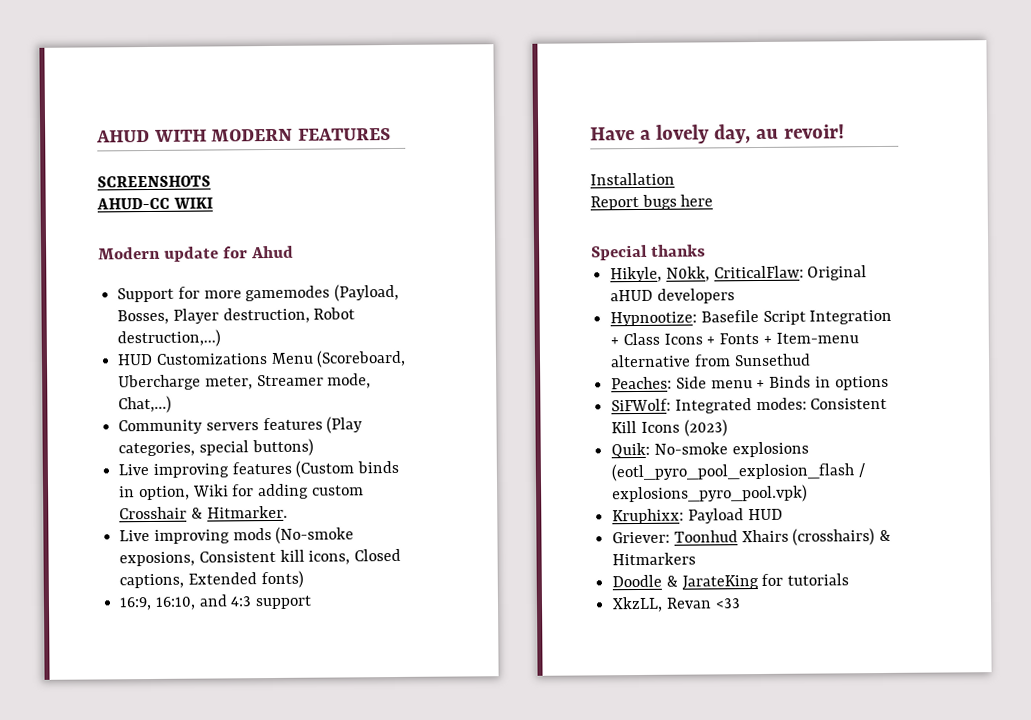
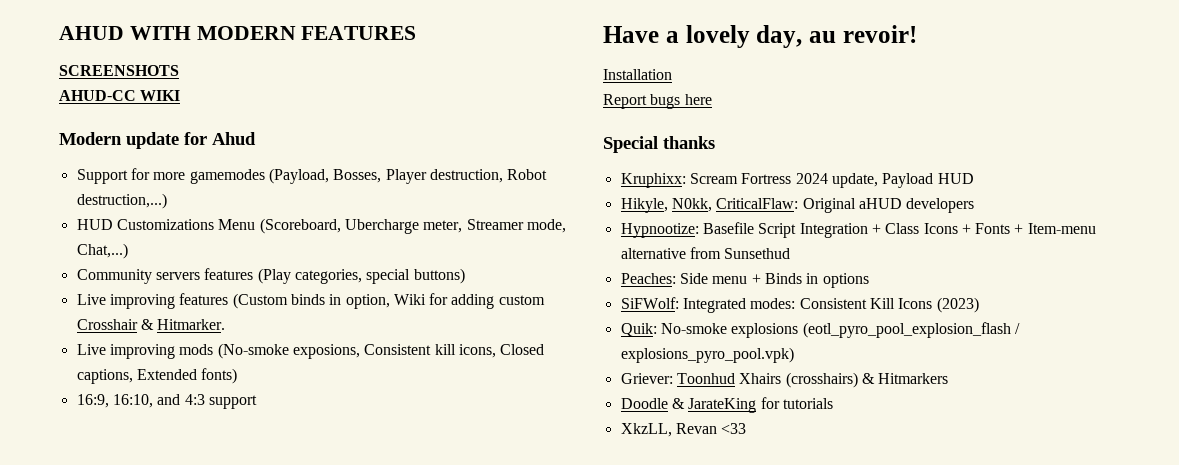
+ Kruphixx: Scream Fortress 2024 update, Payload HUD
- Kruphixx: Payload HUD

